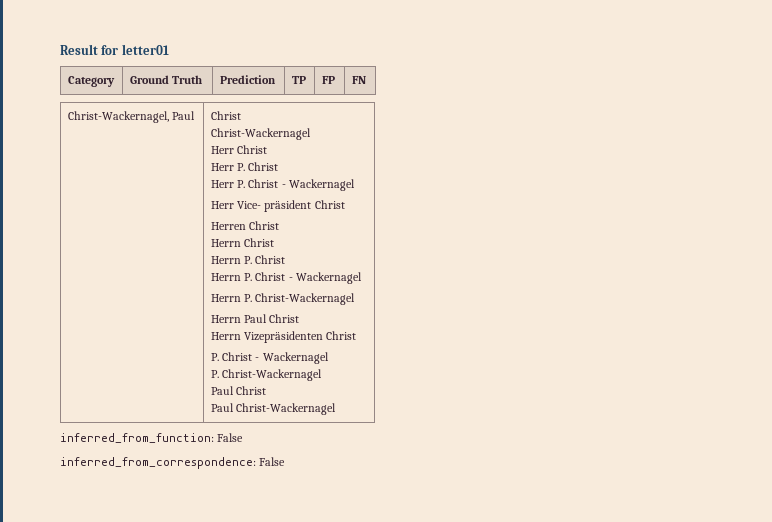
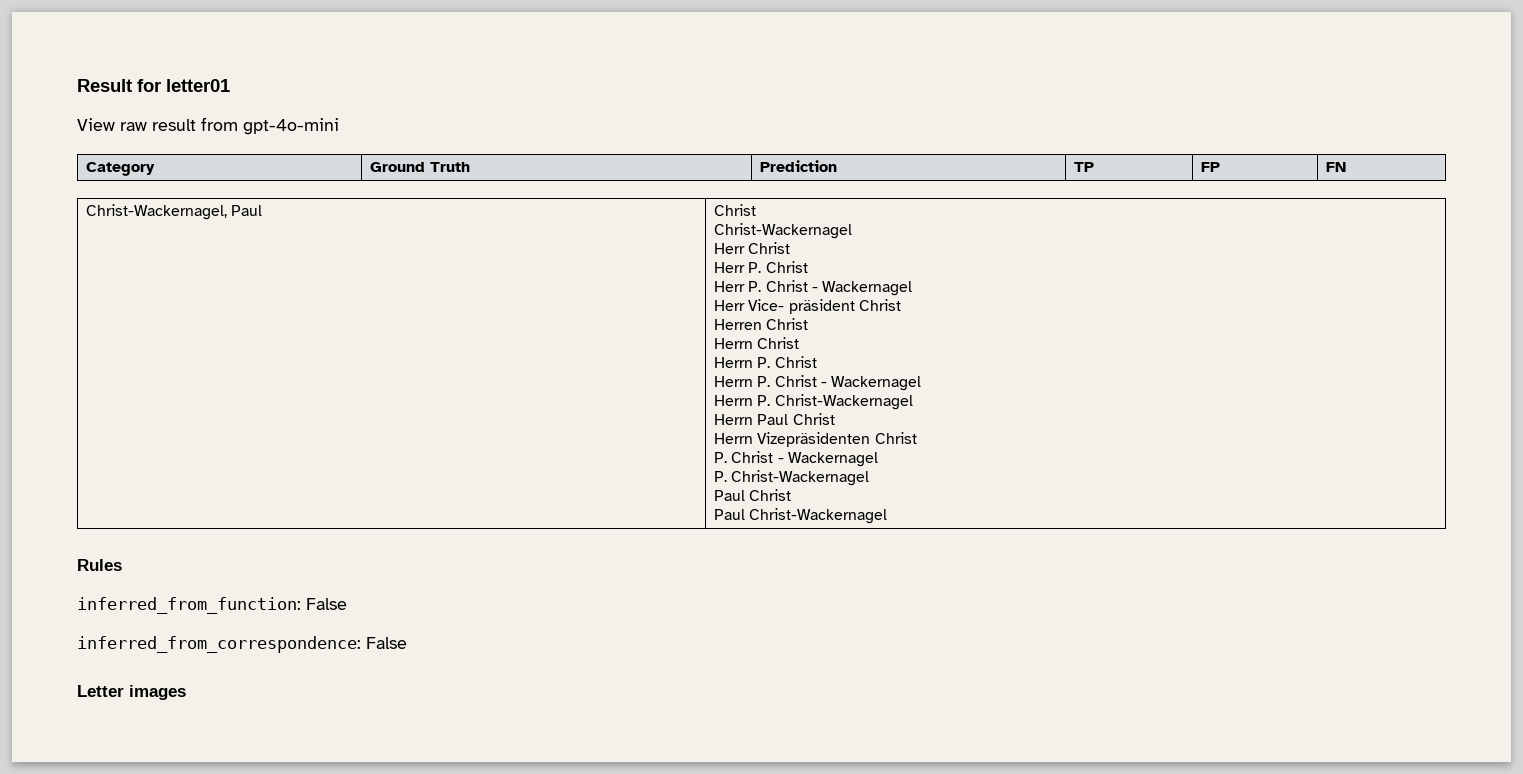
+ View raw result from gpt-4o-mini
+ Rules
+ Letter images

